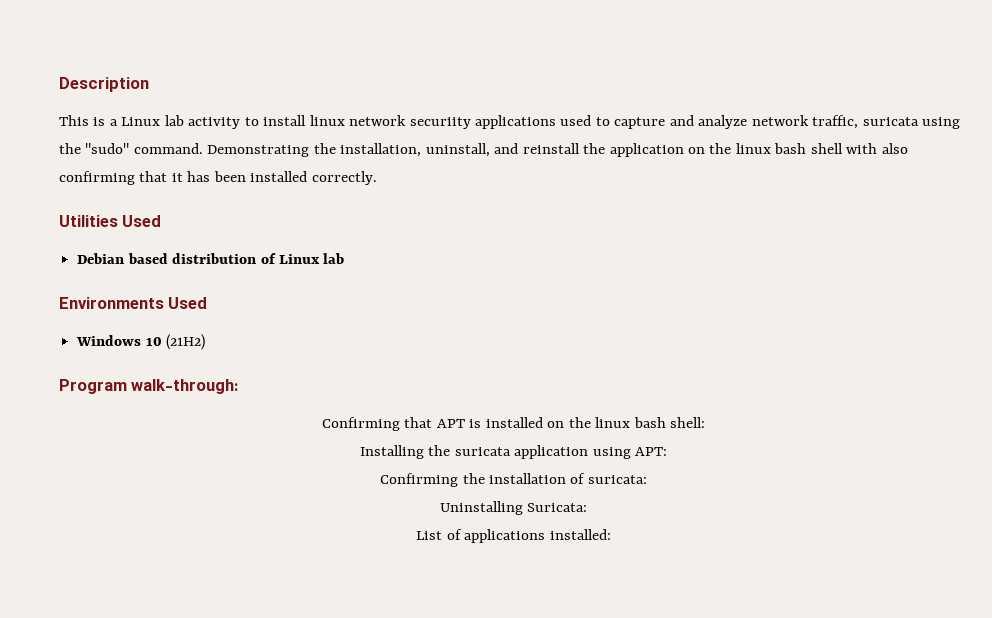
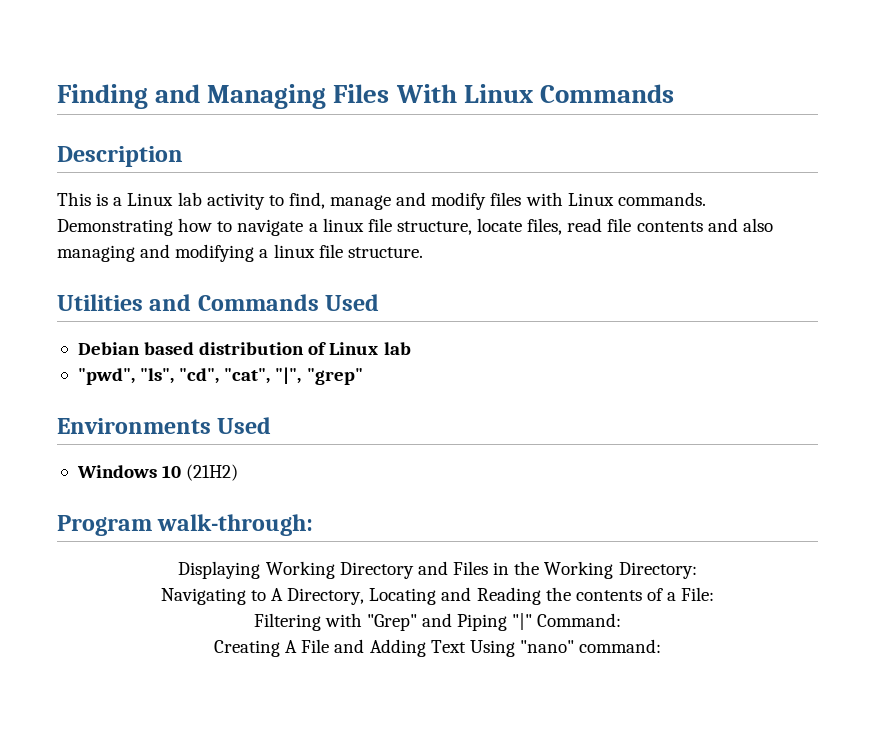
+ Finding and Managing Files With Linux Commands
- This is a Linux lab activity to install linux network securiity applications used to capture and analyze network traffic, suricata using the "sudo" command. Demonstrating the installation, uninstall, and reinstall the application on the linux bash shell with also confirming that it has been installed correctly.
+ This is a Linux lab activity to find, manage and modify files with Linux commands. Demonstrating how to navigate a linux file structure, locate files, read file contents and also managing and modifying a linux file structure.
- Utilities Used
+ Utilities and Commands Used
+ "pwd", "ls", "cd", "cat", "|", "grep"
- Confirming that APT is installed on the linux bash shell:
- Installing the suricata application using APT:
- Confirming the installation of suricata:
- Uninstalling Suricata:
- List of applications installed:
+ Displaying Working Directory and Files in the Working Directory:
+ Navigating to A Directory, Locating and Reading the contents of a File:
+ Filtering with "Grep" and Piping "|" Command:
+ Creating A File and Adding Text Using "nano" command:

